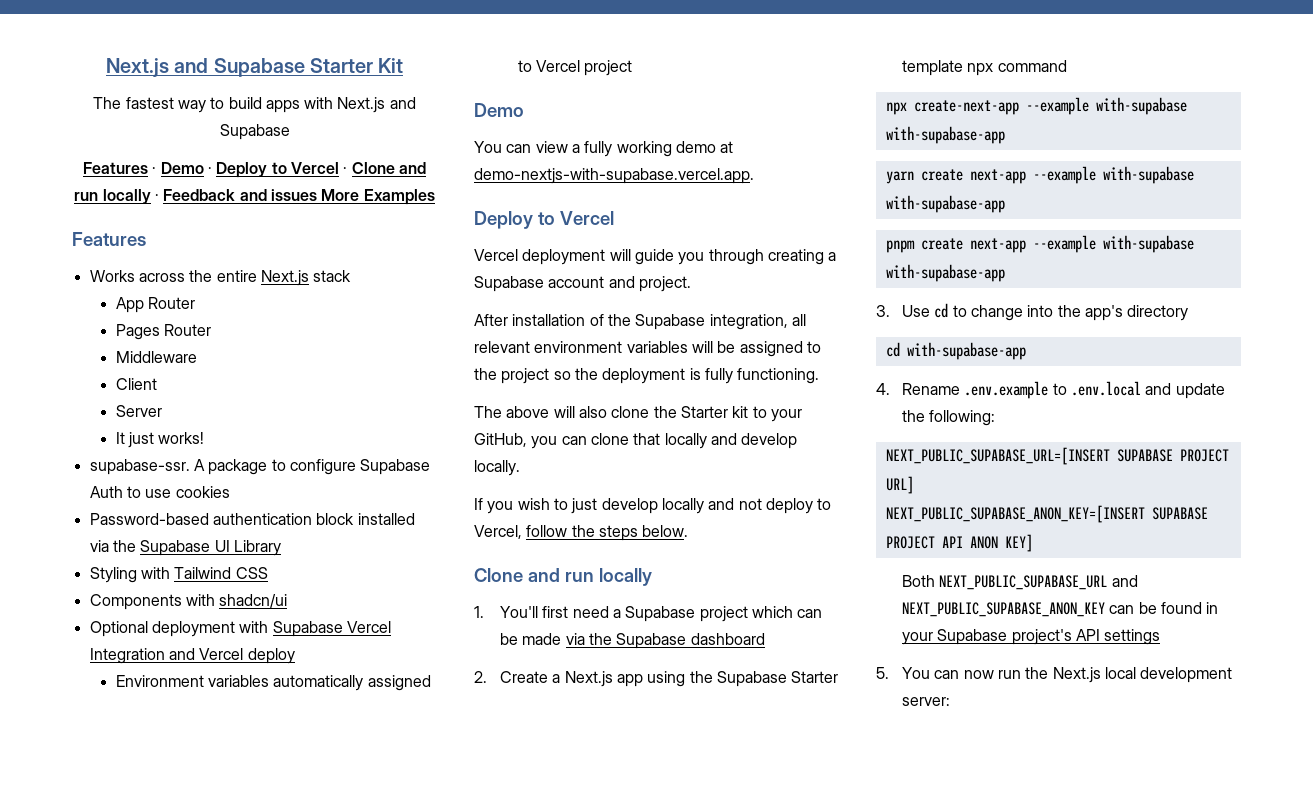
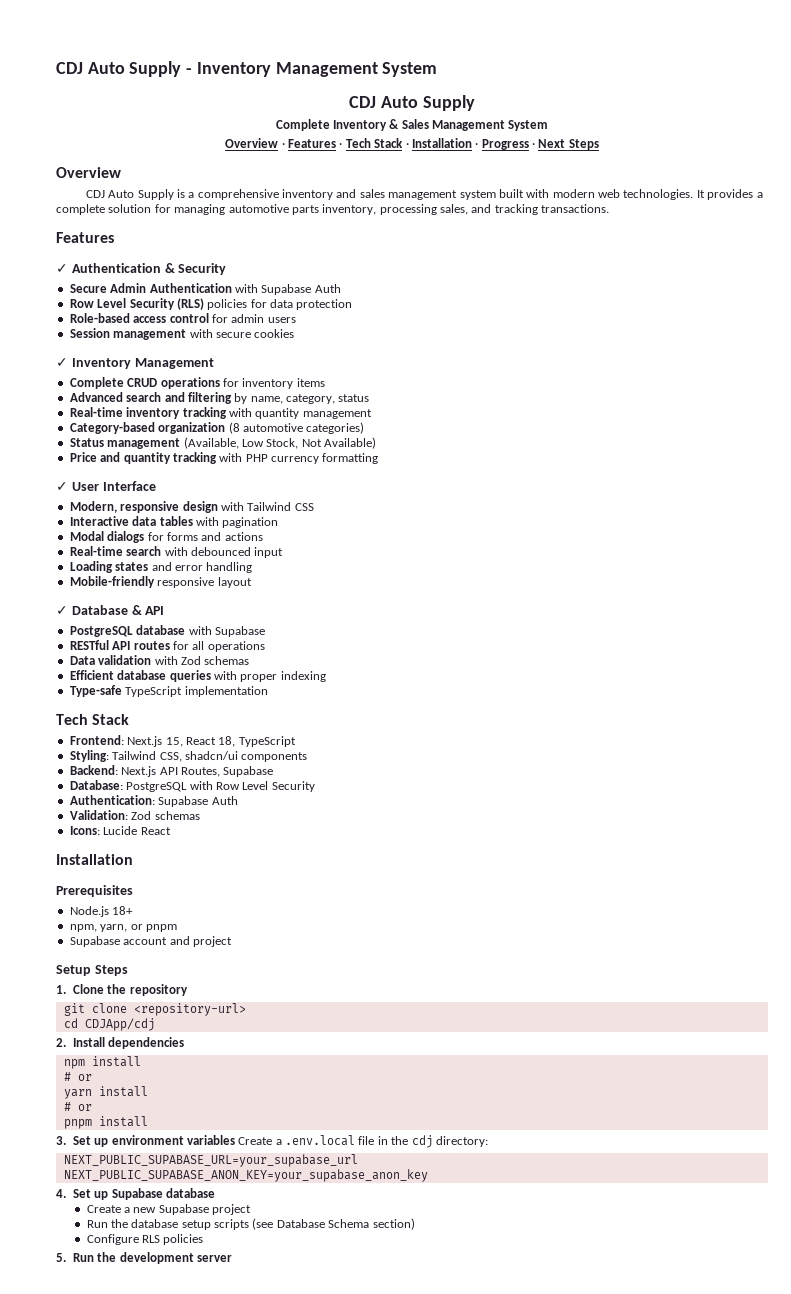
- Next.js and Supabase Starter Kit
- The fastest way to build apps with Next.js and Supabase
- Features · Demo · Deploy to Vercel · Clone and run locally · Feedback and issues More Examples
+ CDJ Auto Supply - Inventory Management System
+ CDJ Auto Supply
+ Complete Inventory & Sales Management System
+ Overview · Features · Tech Stack · Installation · Progress · Next Steps
+ Overview
+ CDJ Auto Supply is a comprehensive inventory and sales management system built with modern web technologies. It provides a complete solution for managing automotive parts inventory, processing sales, and tracking transactions.
  Features
- Works across the entire Next.js stack
- App Router
- Pages Router
- Middleware
- Client
- Server
- It just works!
- supabase-ssr. A package to configure Supabase Auth to use cookies
- Password-based authentication block installed via the Supabase UI Library
- Styling with Tailwind CSS
- Components with shadcn/ui
- Optional deployment with Supabase Vercel Integration and Vercel deploy
- Environment variables automatically assigned to Vercel project
- Demo
- You can view a fully working demo at demo-nextjs-with-supabase.vercel.app.
- Deploy to Vercel
- Vercel deployment will guide you through creating a Supabase account and project.
- After installation of the Supabase integration, all relevant environment variables will be assigned to the project so the deployment is fully functioning.
- The above will also clone the Starter kit to your GitHub, you can clone that locally and develop locally.
- If you wish to just develop locally and not deploy to Vercel, follow the steps below.
- Clone and run locally
- 1. You'll first need a Supabase project which can be made via the Supabase dashboard
- 2. Create a Next.js app using the Supabase Starter template npx command
- npx create-next-app --example with-supabase with-supabase-app
- yarn create next-app --example with-supabase with-supabase-app
- pnpm create next-app --example with-supabase with-supabase-app
- 3. Use cd to change into the app's directory
- cd with-supabase-app
- 4. Rename .env.example to .env.local and update the following:
- NEXT_PUBLIC_SUPABASE_URL=[INSERT SUPABASE PROJECT URL]
- NEXT_PUBLIC_SUPABASE_ANON_KEY=[INSERT SUPABASE PROJECT API ANON KEY]
- Both NEXT_PUBLIC_SUPABASE_URL and NEXT_PUBLIC_SUPABASE_ANON_KEY can be found in your Supabase project's API settings
- 5. You can now run the Next.js local development server:
+ ✓ Authentication & Security
+ Secure Admin Authentication with Supabase Auth
+ Row Level Security (RLS) policies for data protection
+ Role-based access control for admin users
+ Session management with secure cookies
+ ✓ Inventory Management
+ Complete CRUD operations for inventory items
+ Advanced search and filtering by name, category, status
+ Real-time inventory tracking with quantity management
+ Category-based organization (8 automotive categories)
+ Status management (Available, Low Stock, Not Available)
+ Price and quantity tracking with PHP currency formatting
+ ✓ User Interface
+ Modern, responsive design with Tailwind CSS
+ Interactive data tables with pagination
+ Modal dialogs for forms and actions
+ Real-time search with debounced input
+ Loading states and error handling
+ Mobile-friendly responsive layout
+ ✓ Database & API
+ PostgreSQL database with Supabase
+ RESTful API routes for all operations
+ Data validation with Zod schemas
+ Efficient database queries with proper indexing
+ Type-safe TypeScript implementation
+ Tech Stack
+ Frontend: Next.js 15, React 18, TypeScript
+ Styling: Tailwind CSS, shadcn/ui components
+ Backend: Next.js API Routes, Supabase
+ Database: PostgreSQL with Row Level Security
+ Authentication: Supabase Auth
+ Validation: Zod schemas
+ Icons: Lucide React
+ Installation
+ Prerequisites
+ Node.js 18+
+ npm, yarn, or pnpm
+ Supabase account and project
+ Setup Steps
+ 1. Clone the repository
+ git clone <repository-url>
+ cd CDJApp/cdj
+ 2. Install dependencies
+ npm install
+ # or
+ yarn install
+ # or
+ pnpm install
+ 3. Set up environment variables Create a .env.local file in the cdj directory:
+ NEXT_PUBLIC_SUPABASE_URL=your_supabase_url
+ NEXT_PUBLIC_SUPABASE_ANON_KEY=your_supabase_anon_key
+ 4. Set up Supabase database
+ Create a new Supabase project
+ Run the database setup scripts (see Database Schema section)
+ Configure RLS policies
+ 5. Run the development server

